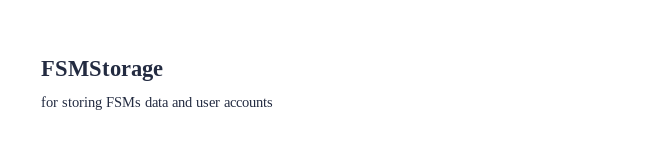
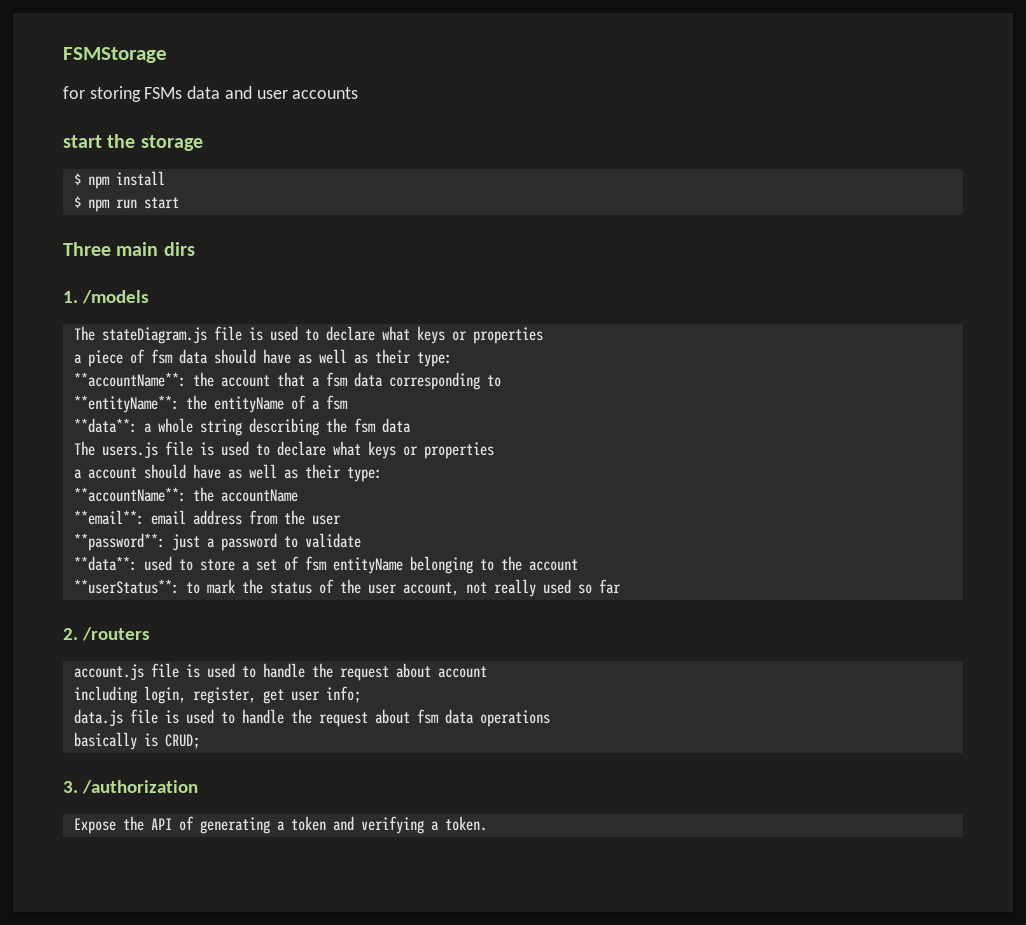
+ start the storage
+ $ npm install
+ $ npm run start
+ Three main dirs
+ 1. /models
+ The stateDiagram.js file is used to declare what keys or properties
+ a piece of fsm data should have as well as their type:
+ **accountName**: the account that a fsm data corresponding to
+ **entityName**: the entityName of a fsm
+ **data**: a whole string describing the fsm data
+ The users.js file is used to declare what keys or properties
+ a account should have as well as their type:
+ **accountName**: the accountName
+ **email**: email address from the user
+ **password**: just a password to validate
+ **data**: used to store a set of fsm entityName belonging to the account
+ **userStatus**: to mark the status of the user account, not really used so far
+ 2. /routers
+ account.js file is used to handle the request about account
+ including login, register, get user info;
+ data.js file is used to handle the request about fsm data operations
+ basically is CRUD;
+ 3. /authorization
+ Expose the API of generating a token and verifying a token.

